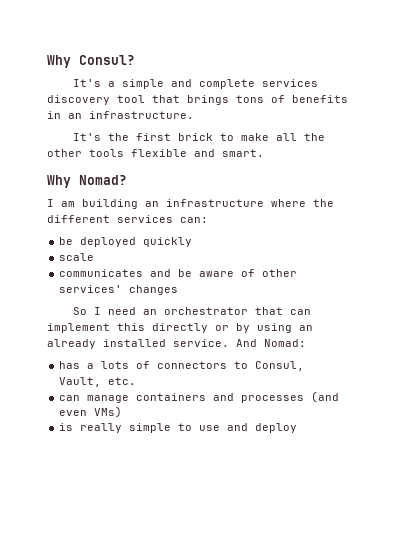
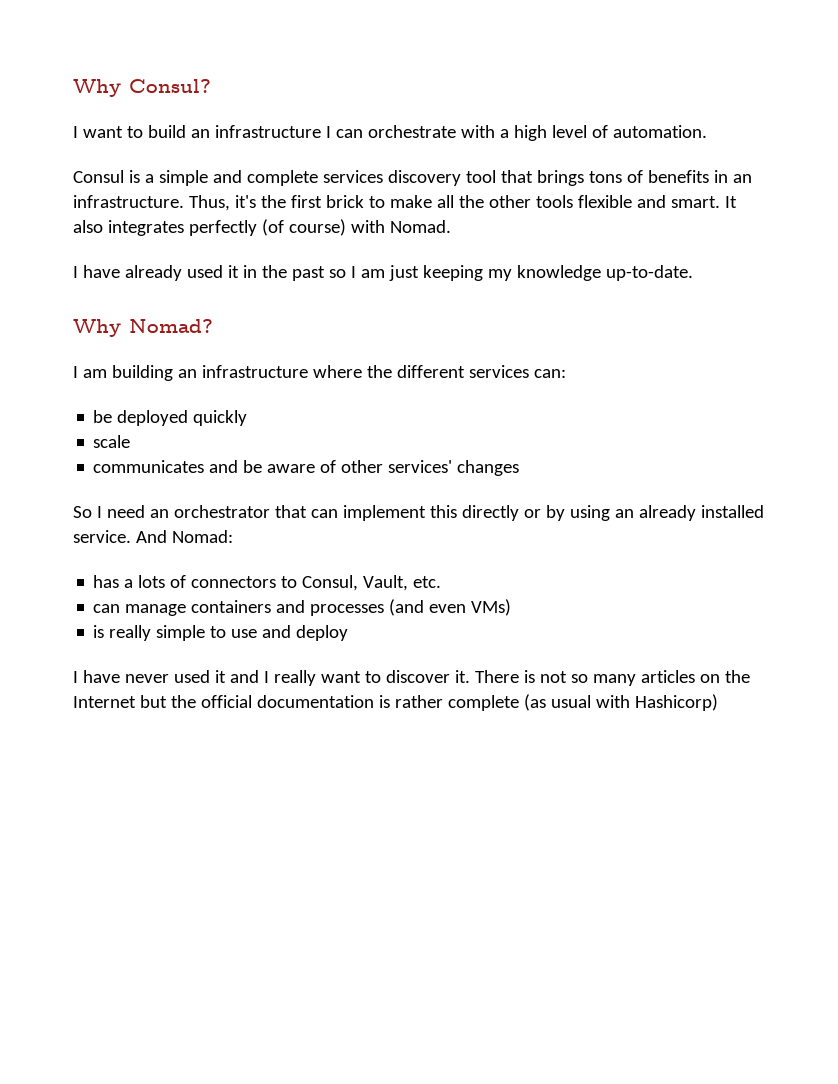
- It's a simple and complete services discovery tool that brings tons of benefits in an infrastructure.
- It's the first brick to make all the other tools flexible and smart.
+ I want to build an infrastructure I can orchestrate with a high level of automation.
+ Consul is a simple and complete services discovery tool that brings tons of benefits in an infrastructure. Thus, it's the first brick to make all the other tools flexible and smart. It also integrates perfectly (of course) with Nomad.
+ I have already used it in the past so I am just keeping my knowledge up-to-date.
+ I have never used it and I really want to discover it. There is not so many articles on the Internet but the official documentation is rather complete (as usual with Hashicorp)

